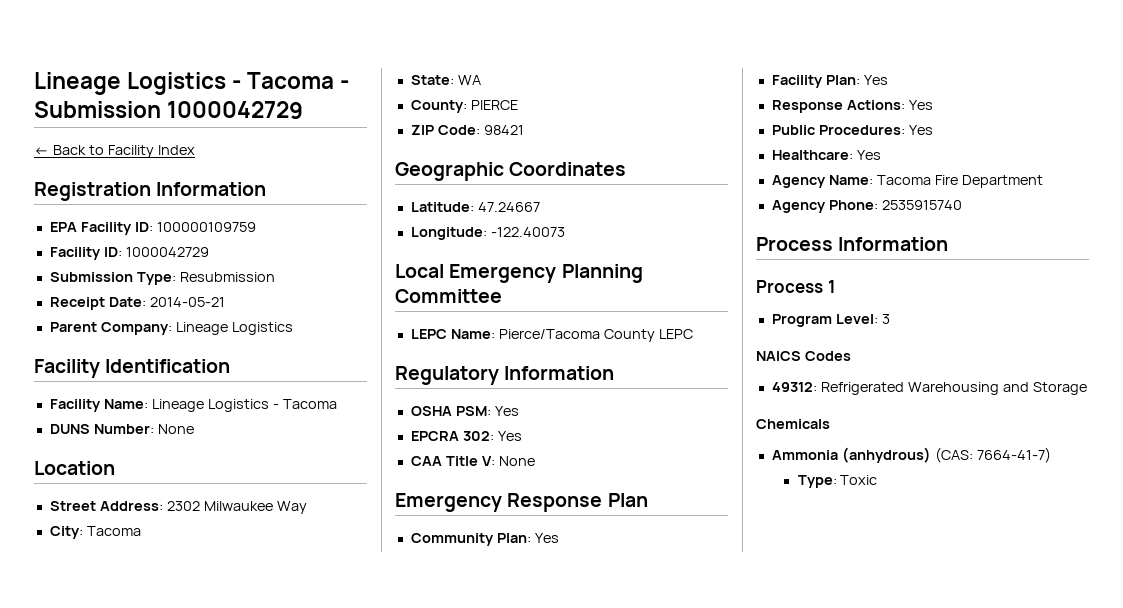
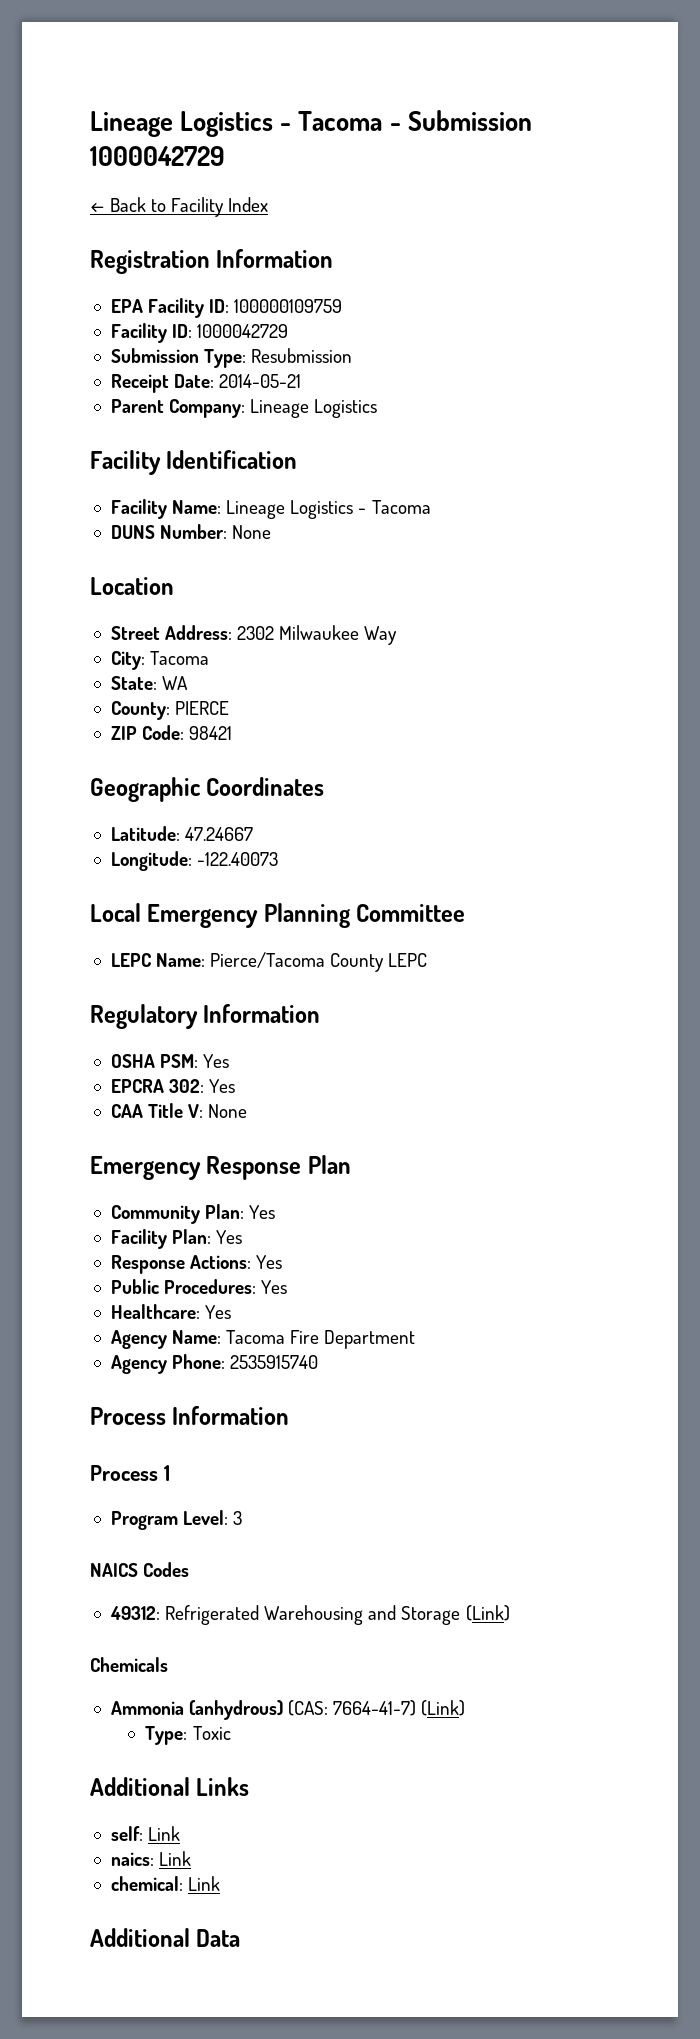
- 49312: Refrigerated Warehousing and Storage
+ 49312: Refrigerated Warehousing and Storage (Link)
- Ammonia (anhydrous) (CAS: 7664-41-7)
+ Ammonia (anhydrous) (CAS: 7664-41-7) (Link)
+ Additional Links
+ self: Link
+ naics: Link
+ chemical: Link
+ Additional Data

